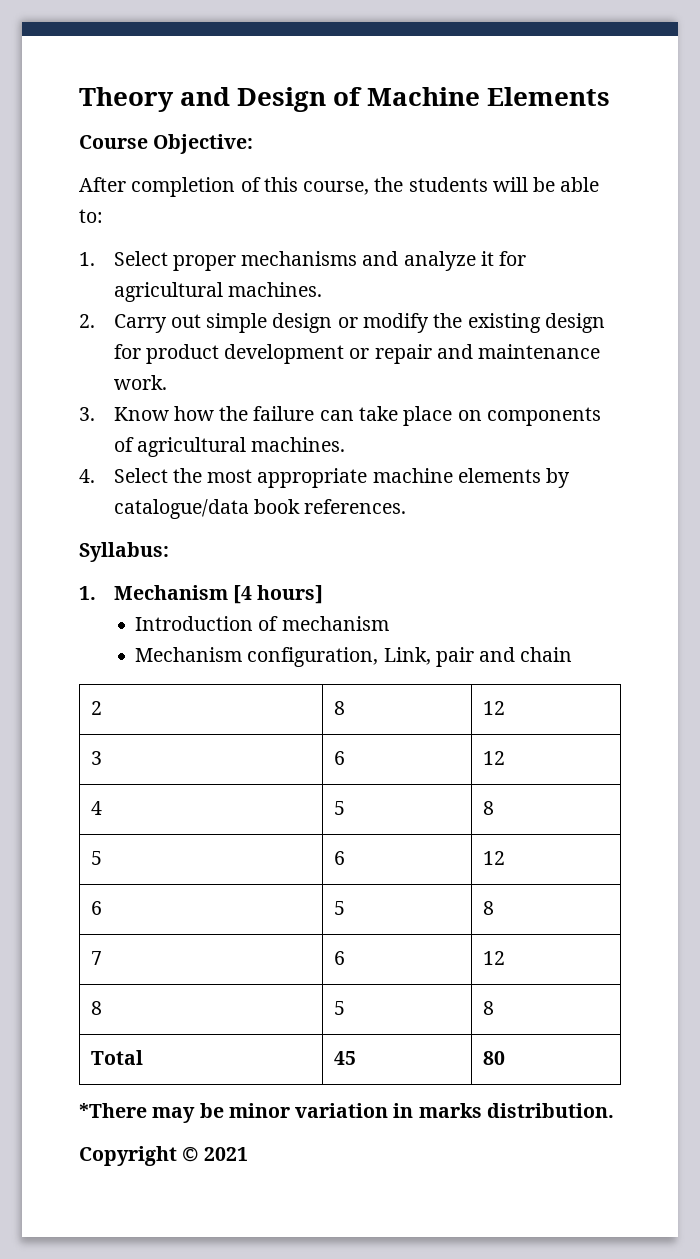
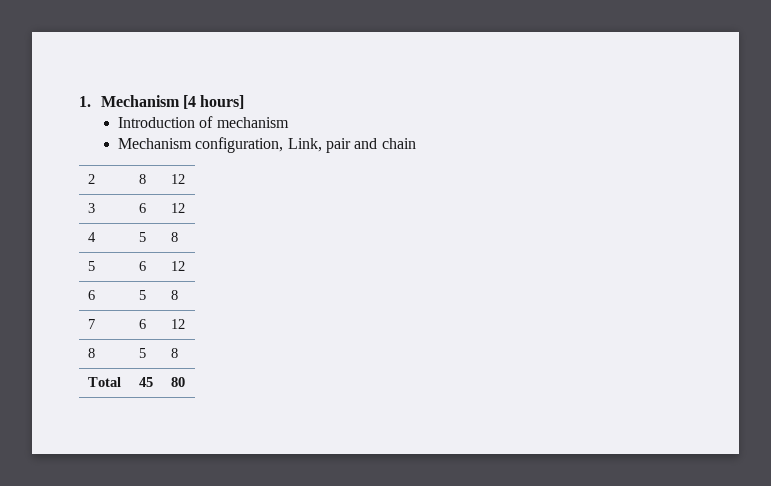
- Theory and Design of Machine Elements
- Course Objective:
- After completion of this course, the students will be able to:
- 1. Select proper mechanisms and analyze it for agricultural machines.
- 2. Carry out simple design or modify the existing design for product development or repair and maintenance work.
- 3. Know how the failure can take place on components of agricultural machines.
- 4. Select the most appropriate machine elements by catalogue/data book references.
- Syllabus:
- *There may be minor variation in marks distribution.
- Copyright © 2021

